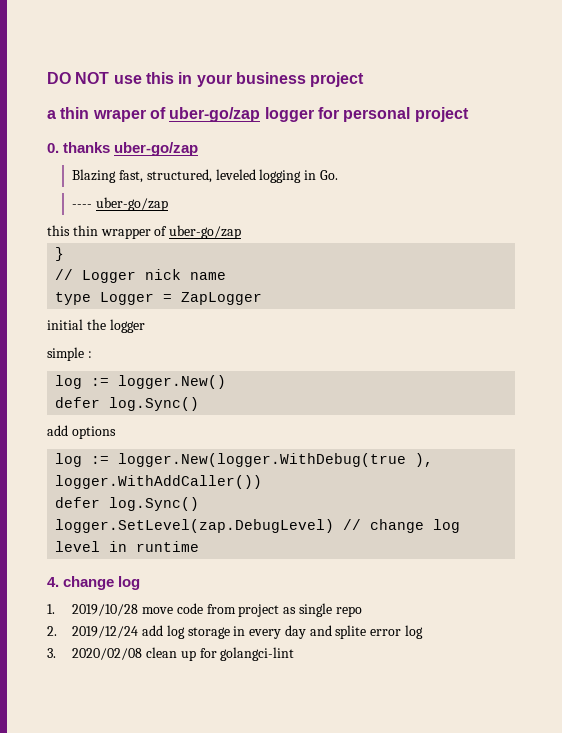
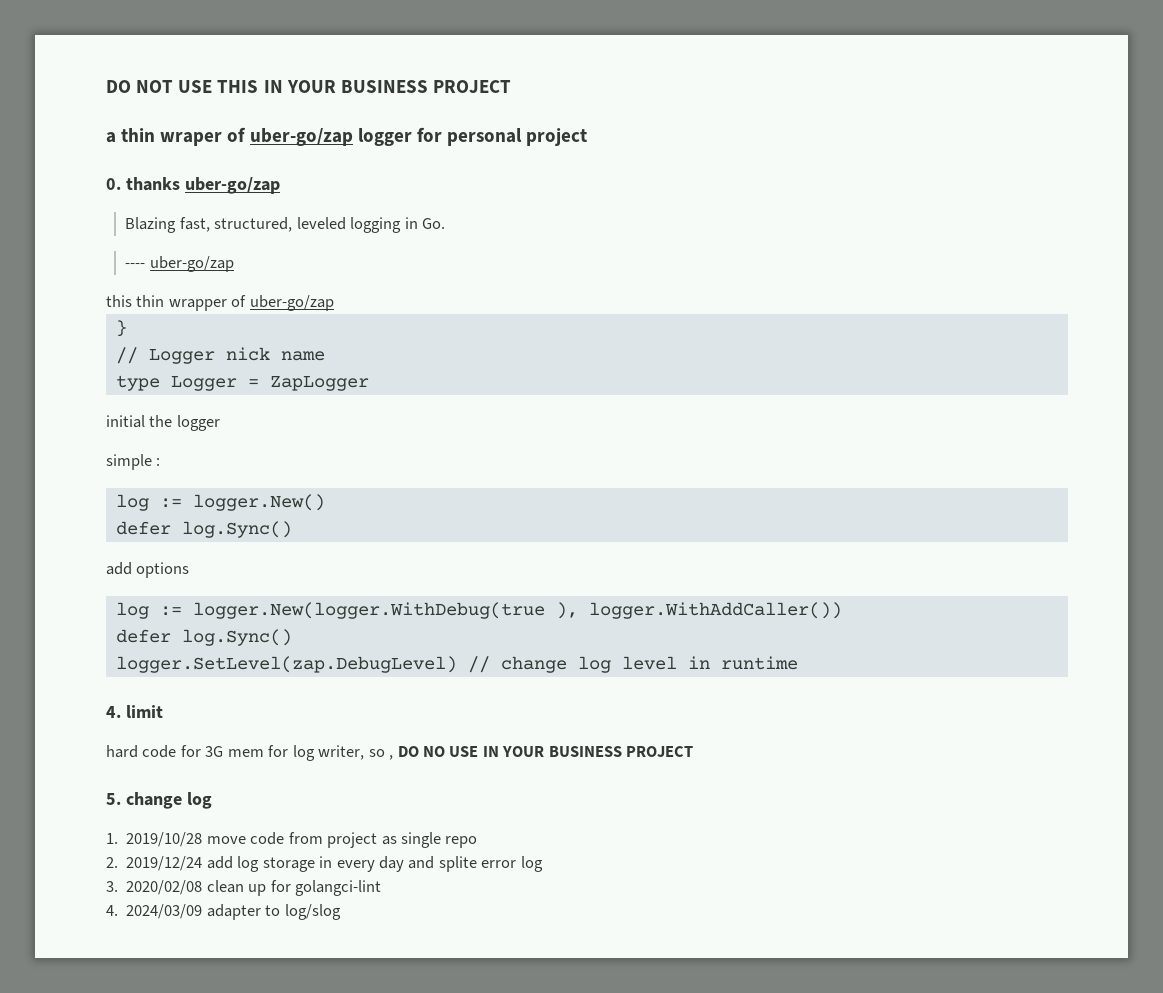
- DO NOT use this in your business project
+ DO NOT USE THIS IN YOUR BUSINESS PROJECT
- 4. change log
+ 4. limit
+ hard code for 3G mem for log writer, so , DO NO USE IN YOUR BUSINESS PROJECT
+ 5. change log
+ 4. 2024/03/09 adapter to log/slog

